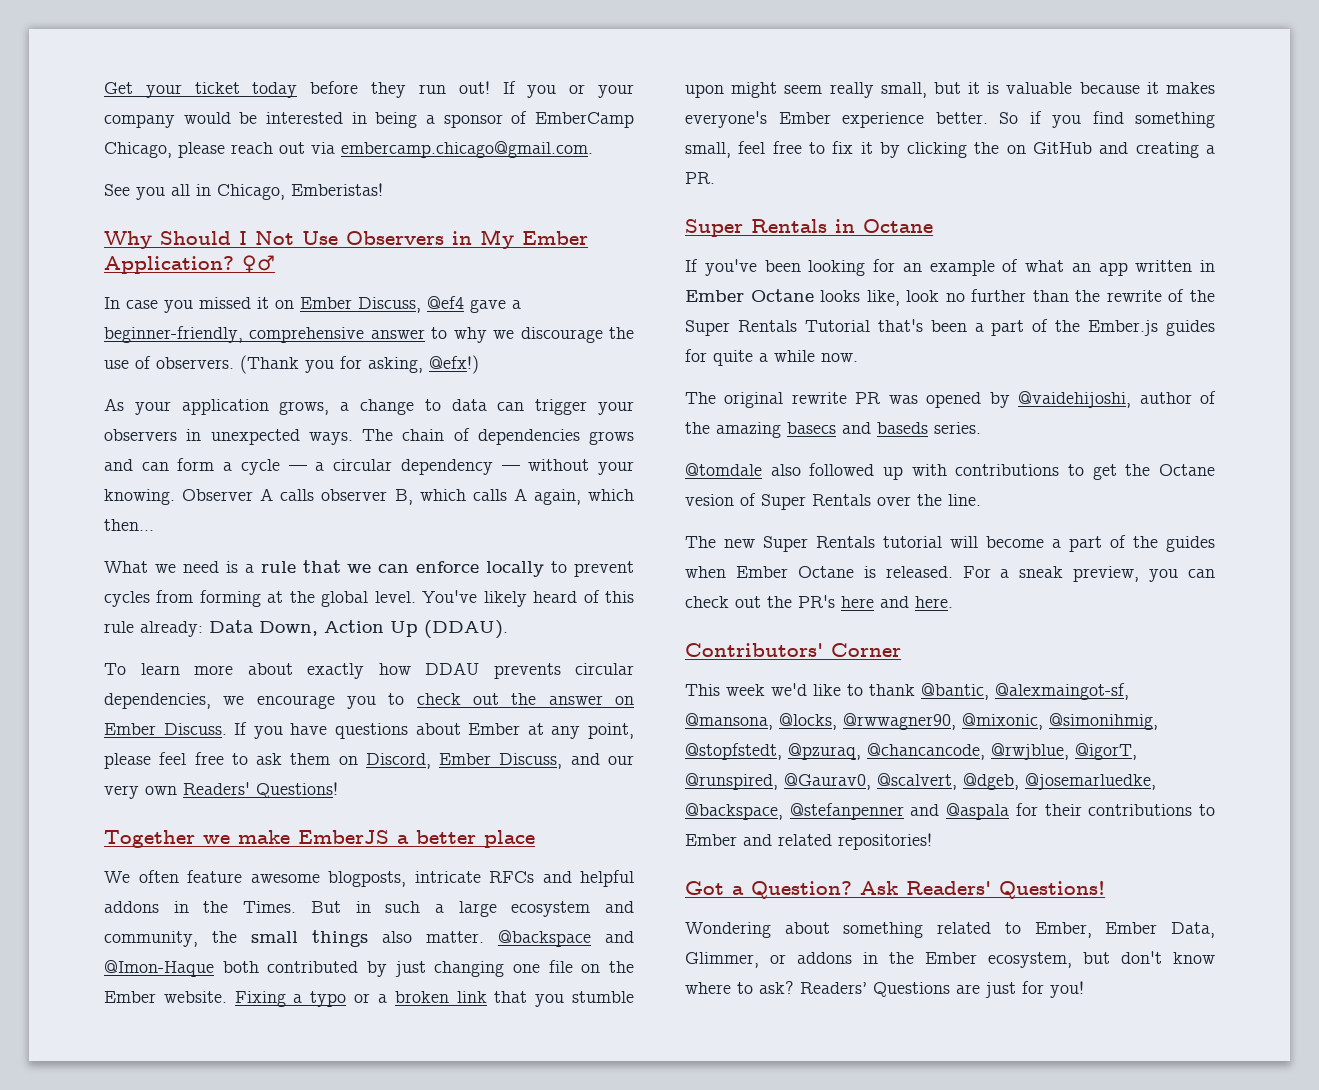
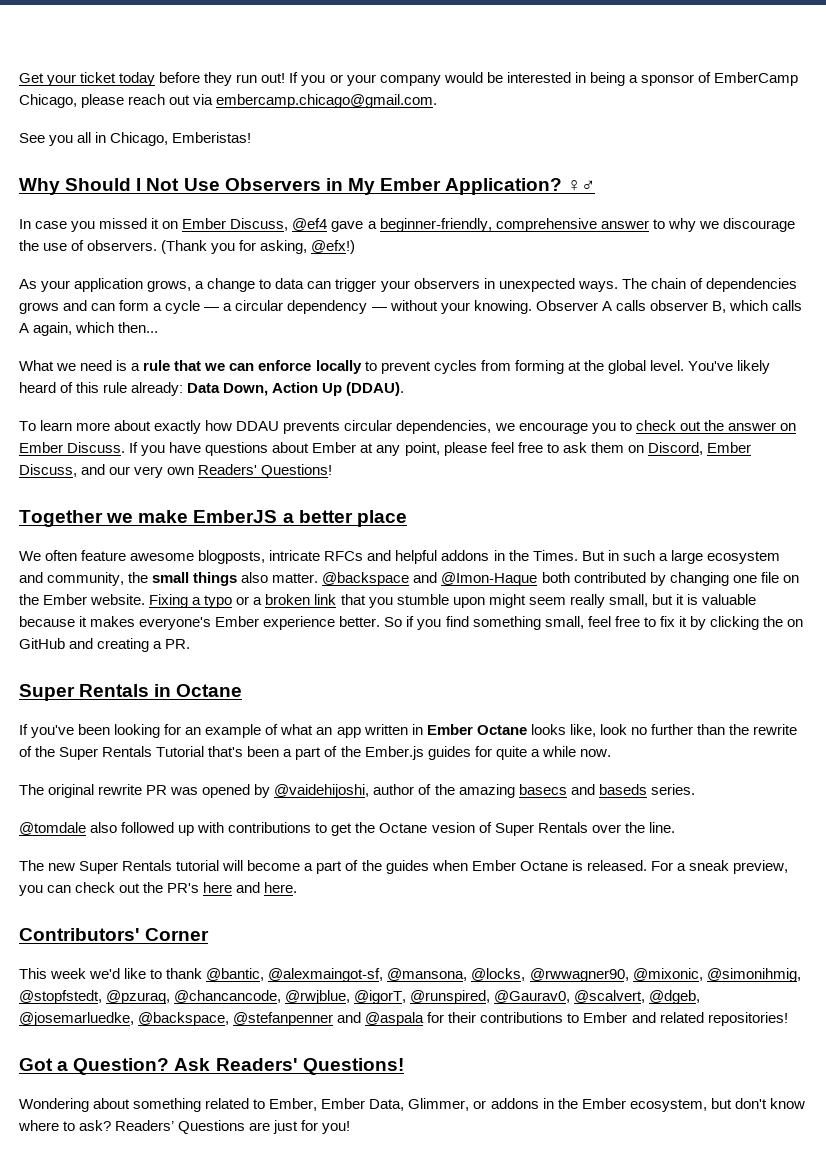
- @backspace and @Imon-Haque both contributed by just changing one file on the Ember website.
+ @backspace and @Imon-Haque both contributed by changing one file on the Ember website.

